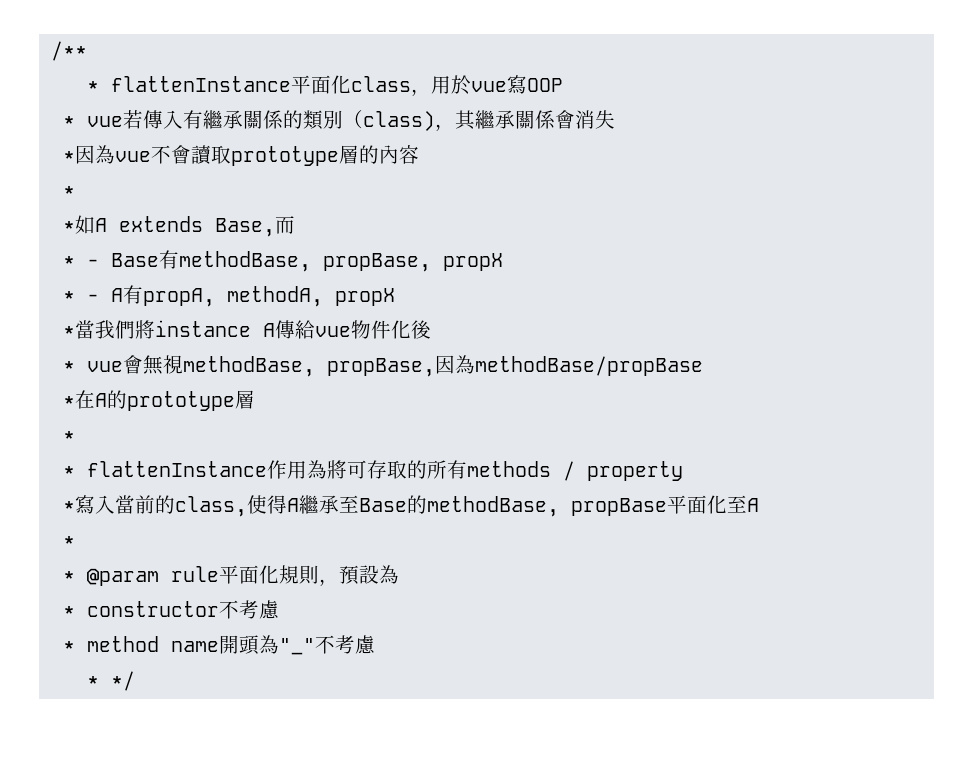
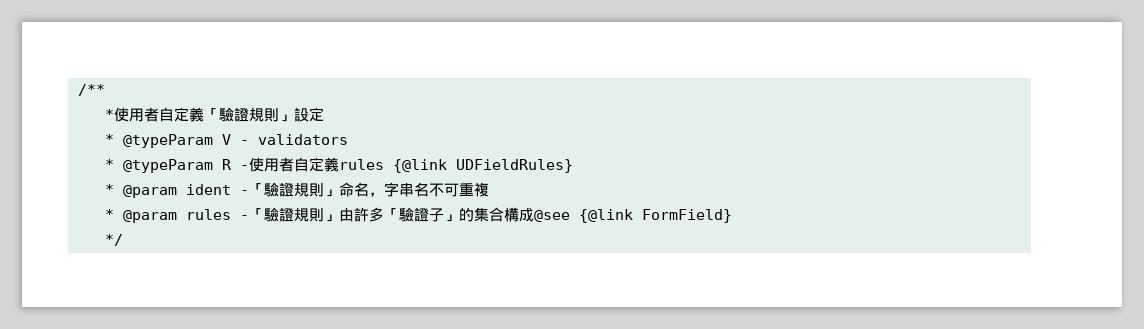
- * flattenInstance平面化class，用於vue寫OOP
- * vue若傳入有繼承關係的類別（class)，其繼承關係會消失
- *因為vue不會讀取prototype層的內容
- *
- *如A extends Base,而
- * - Base有methodBase, propBase, propX
- * - A有propA, methodA, propX
- *當我們將instance A傳給vue物件化後
- * vue會無視methodBase, propBase,因為methodBase/propBase
- *在A的prototype層
- *
- * flattenInstance作用為將可存取的所有methods / property
- *寫入當前的class,使得A繼承至Base的methodBase, propBase平面化至A
- *
- * @param rule平面化規則，預設為
- * constructor不考慮
- * method name開頭為"_"不考慮
- * */
+ *使用者自定義「驗證規則」設定
+ * @typeParam V - validators
+ * @typeParam R -使用者自定義rules {@link UDFieldRules}
+ * @param ident -「驗證規則」命名，字串名不可重複
+ * @param rules -「驗證規則」由許多「驗證子」的集合構成@see {@link FormField}
+ */

